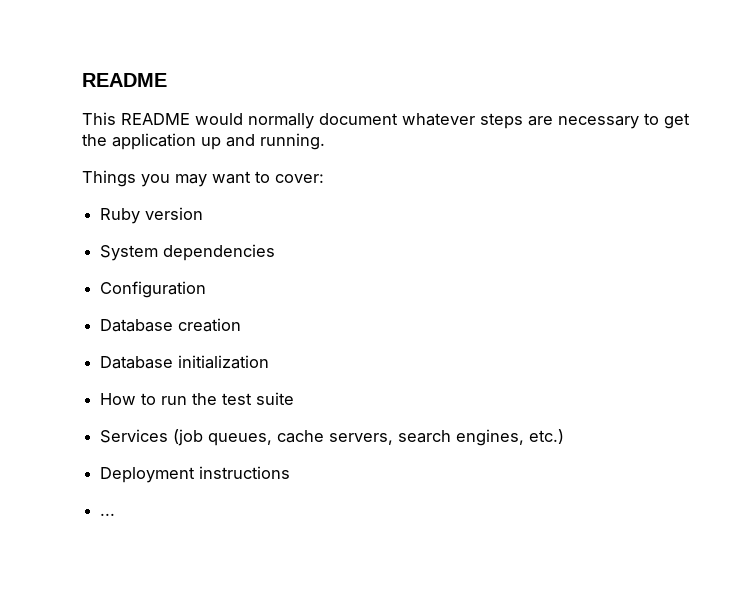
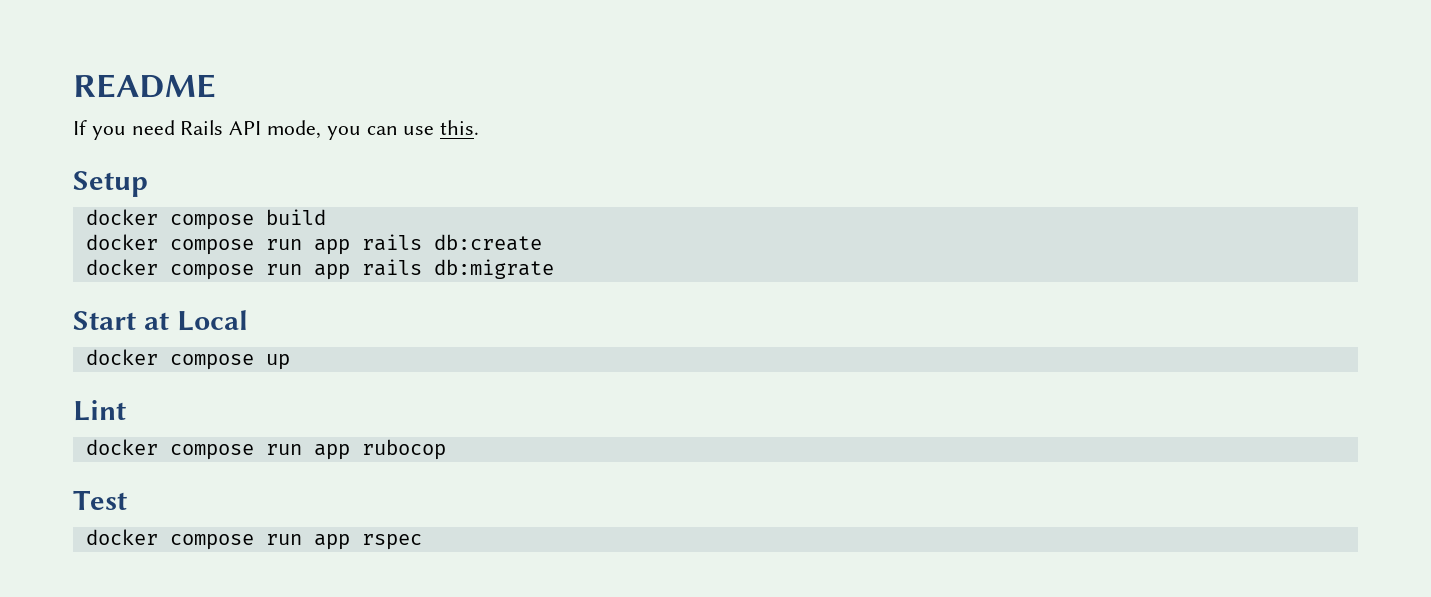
- This README would normally document whatever steps are necessary to get the application up and running.
- Things you may want to cover:
- Ruby version
- System dependencies
- Configuration
- Database creation
- Database initialization
- How to run the test suite
- Services (job queues, cache servers, search engines, etc.)
- Deployment instructions
- ...
+ If you need Rails API mode, you can use this.
+ Setup
+ docker compose build
+ docker compose run app rails db:create
+ docker compose run app rails db:migrate
+ Start at Local
+ docker compose up
+ Lint
+ docker compose run app rubocop
+ Test
+ docker compose run app rspec

